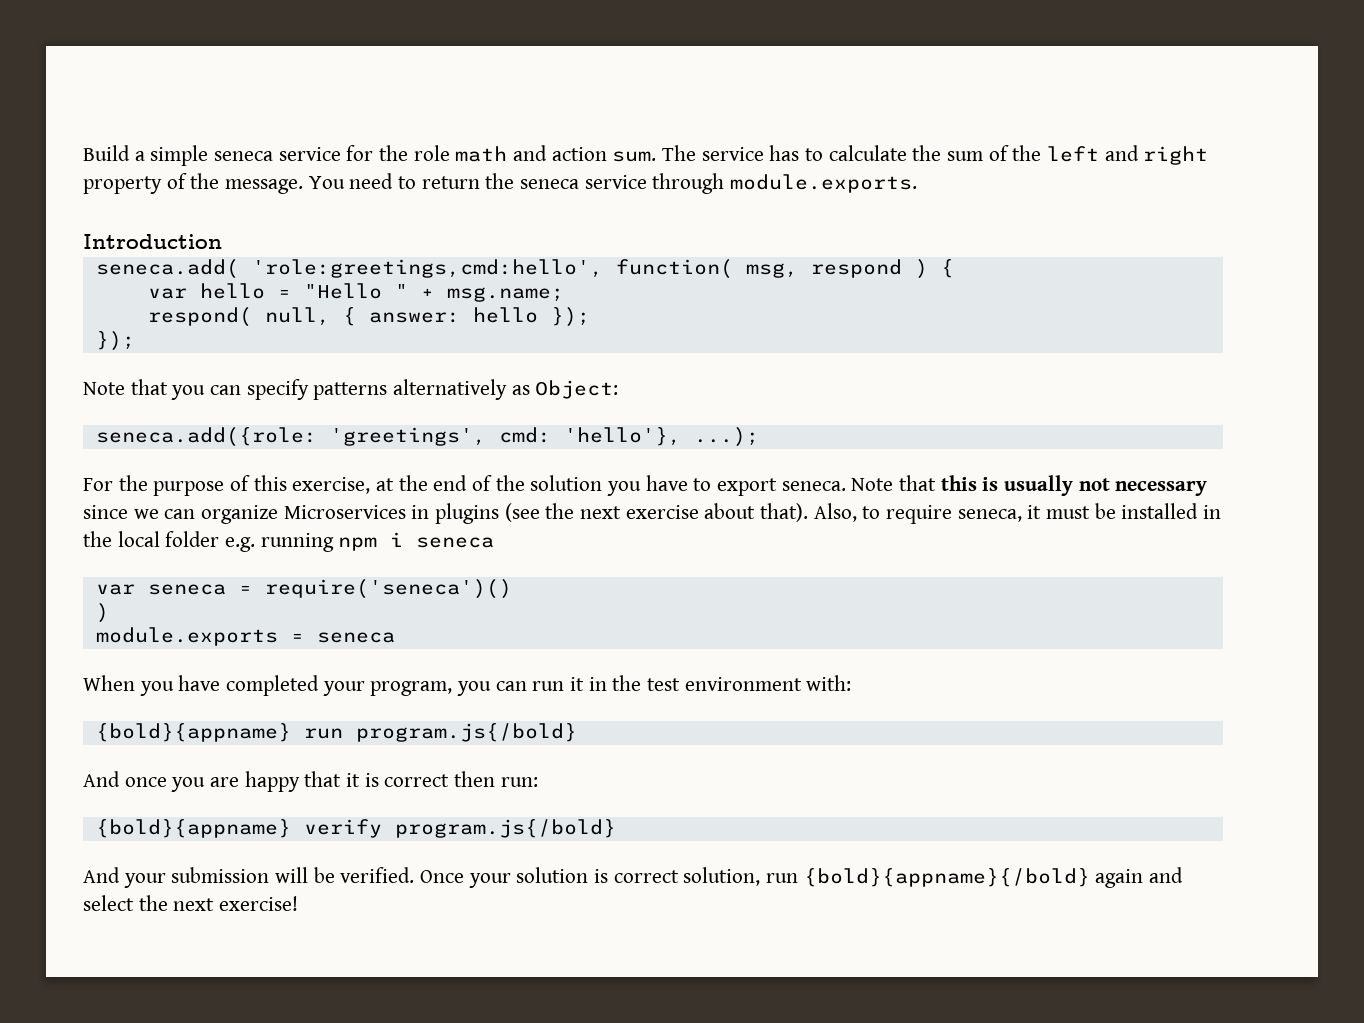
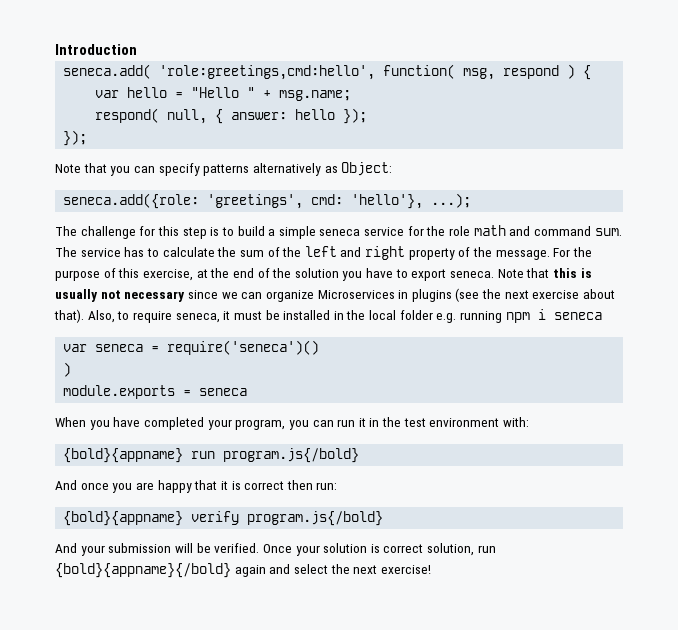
- Build a simple seneca service for the role math and action sum. The service has to calculate the sum of the left and right property of the message. You need to return the seneca service through module.exports.
+ The challenge for this step is to build a simple seneca service for the role math and command sum. The service has to calculate the sum of the left and right property of the message.

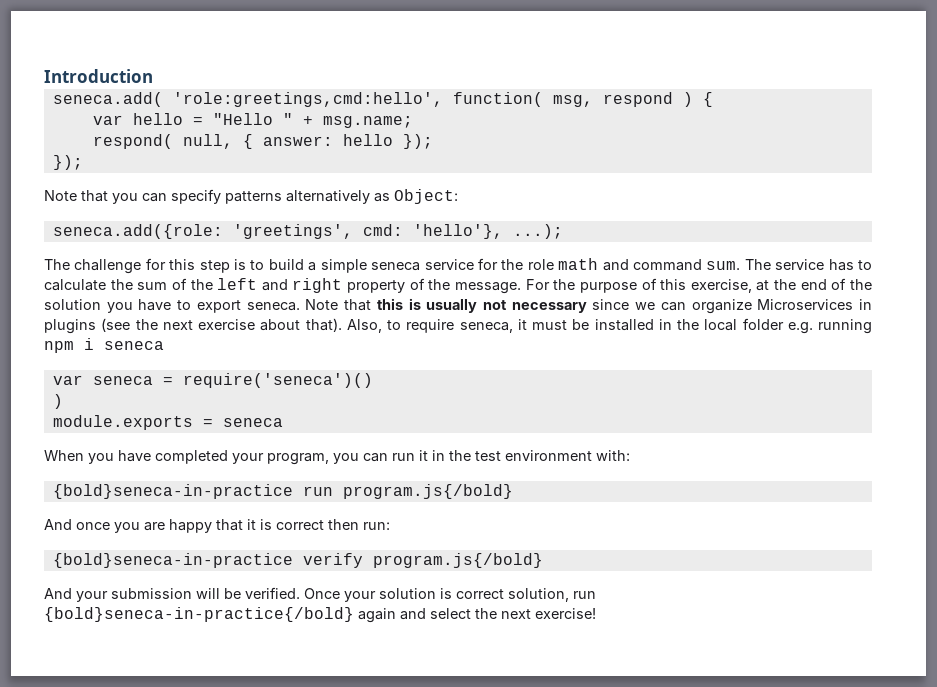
- {bold}{appname} run program.js{/bold}
+ {bold}seneca-in-practice run program.js{/bold}
- {bold}{appname} verify program.js{/bold}
+ {bold}seneca-in-practice verify program.js{/bold}
- Once your solution is correct solution, run {bold}{appname}{/bold} again and select the next exercise!
+ Once your solution is correct solution, run {bold}seneca-in-practice{/bold} again and select the next exercise!

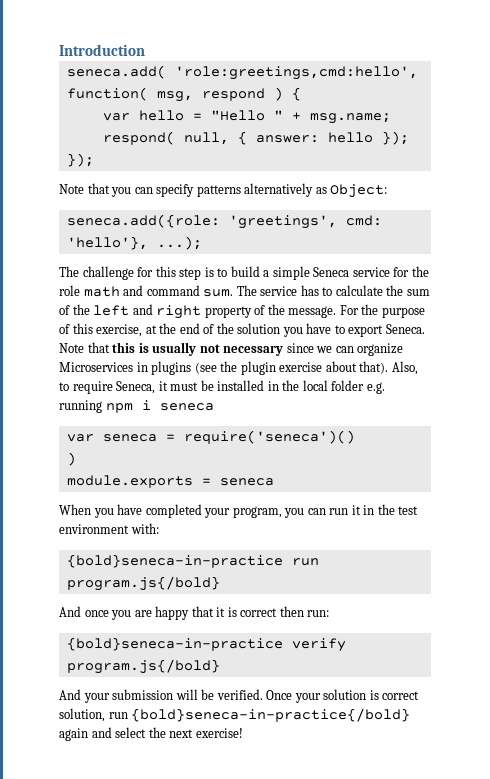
- The challenge for this step is to build a simple seneca service for the role math and command sum.
+ The challenge for this step is to build a simple Seneca service for the role math and command sum.
- For the purpose of this exercise, at the end of the solution you have to export seneca.
+ For the purpose of this exercise, at the end of the solution you have to export Seneca.
- Note that this is usually not necessary since we can organize Microservices in plugins (see the next exercise about that).
+ Note that this is usually not necessary since we can organize Microservices in plugins (see the plugin exercise about that).
- Also, to require seneca, it must be installed in the local folder e.g. running npm i seneca
+ Also, to require Seneca, it must be installed in the local folder e.g. running npm i seneca

